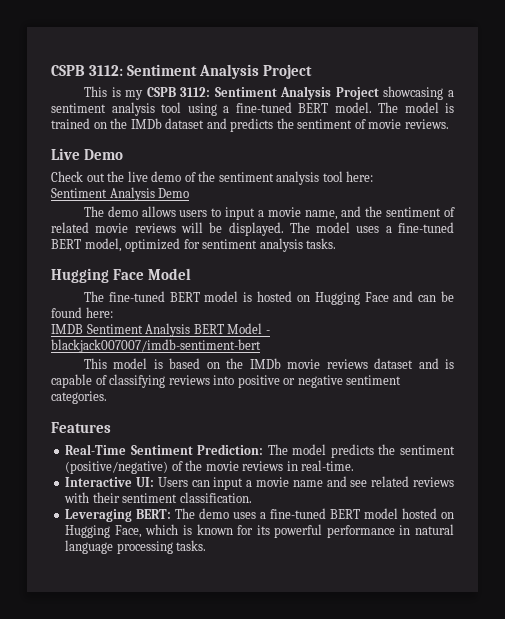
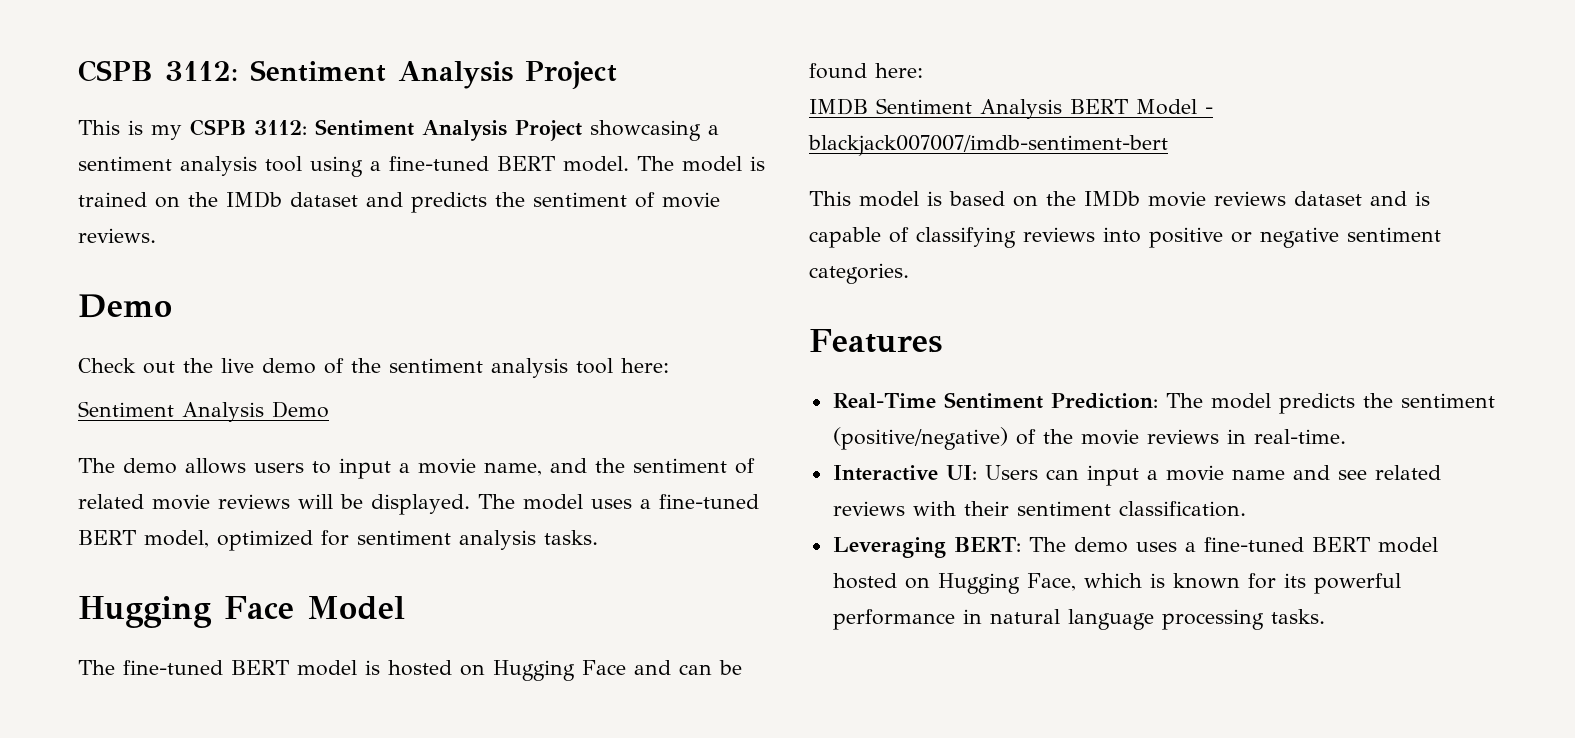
  The model is trained on the IMDb dataset and predicts the sentiment of movie reviews.
- Live Demo
+ Demo

